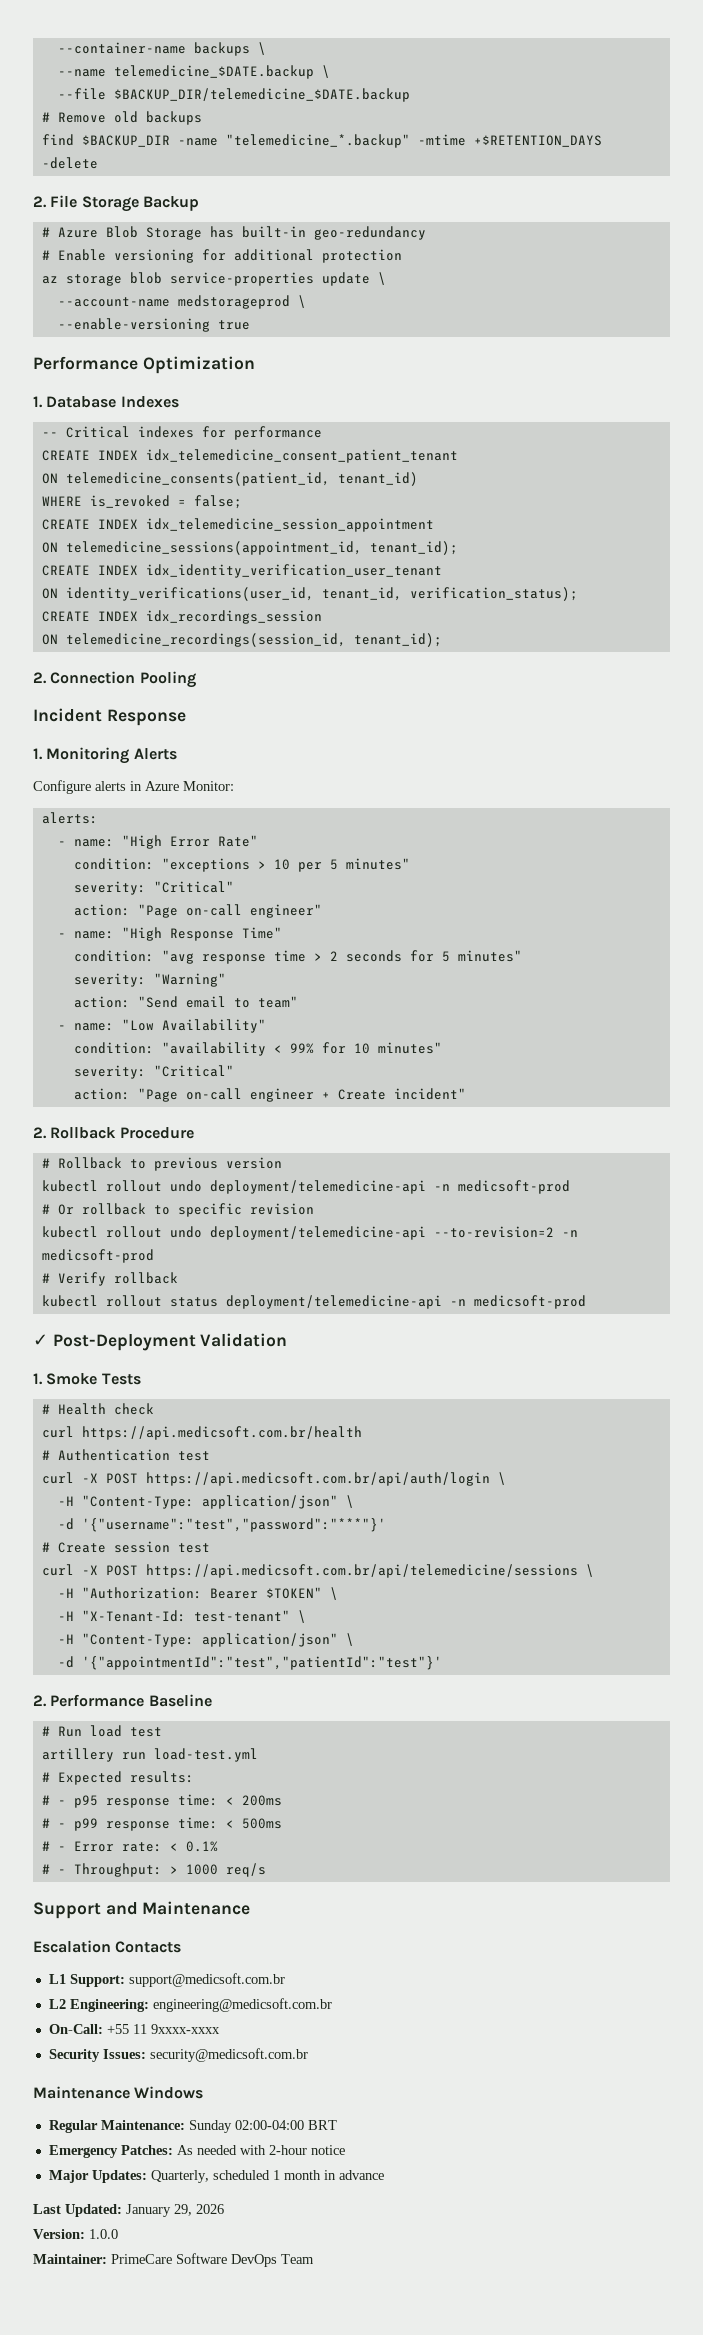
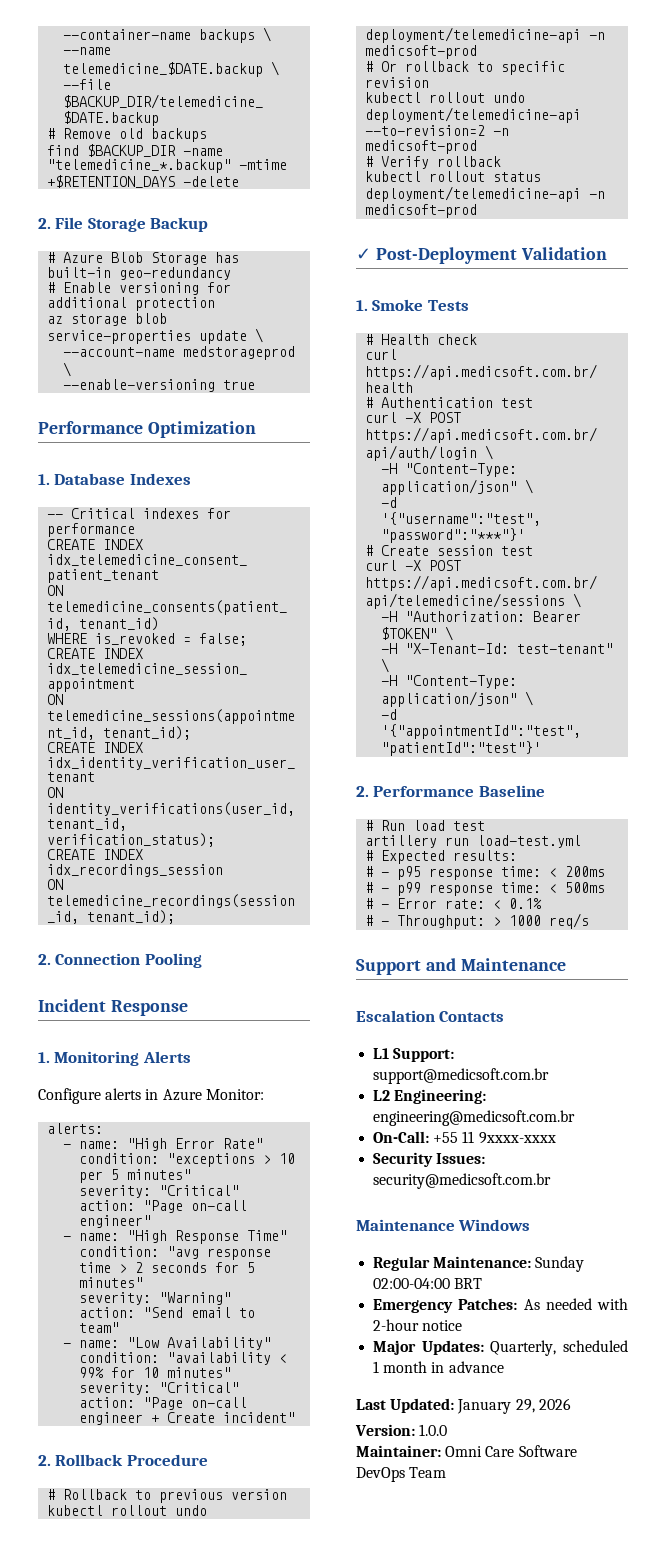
- Maintainer: PrimeCare Software DevOps Team
+ Maintainer: Omni Care Software DevOps Team

